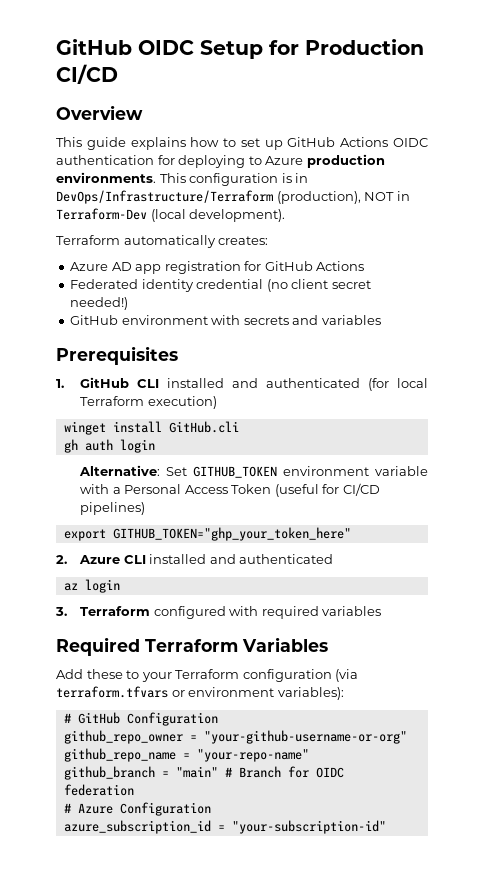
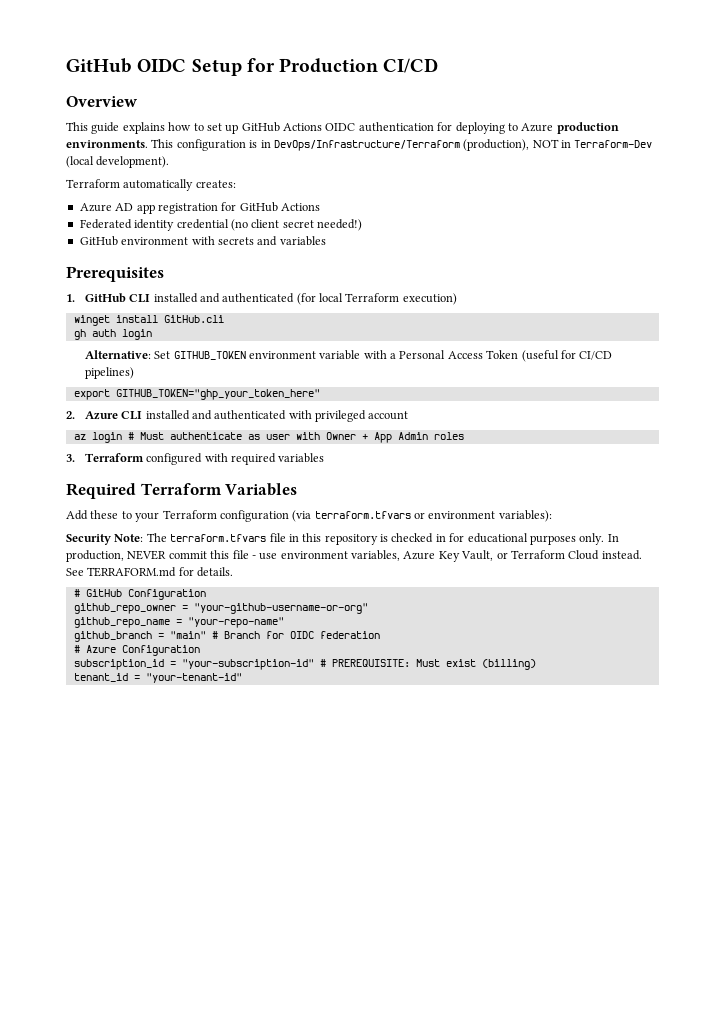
- 2. Azure CLI installed and authenticated
+ 2. Azure CLI installed and authenticated with privileged account
- az login
+ az login # Must authenticate as user with Owner + App Admin roles
+ Security Note: The terraform.tfvars file in this repository is checked in for educational purposes only. In production, NEVER commit this file - use environment variables, Azure Key Vault, or Terraform Cloud instead. See TERRAFORM.md for details.
- azure_subscription_id = "your-subscription-id"
+ subscription_id = "your-subscription-id" # PREREQUISITE: Must exist (billing)
+ tenant_id = "your-tenant-id"

